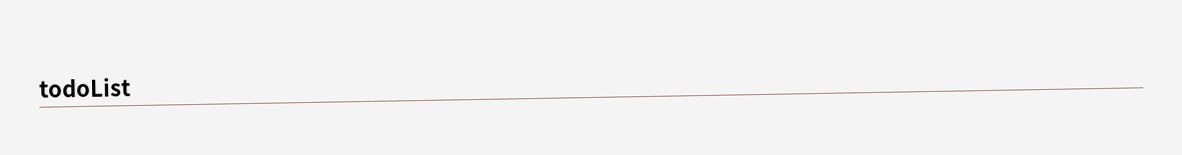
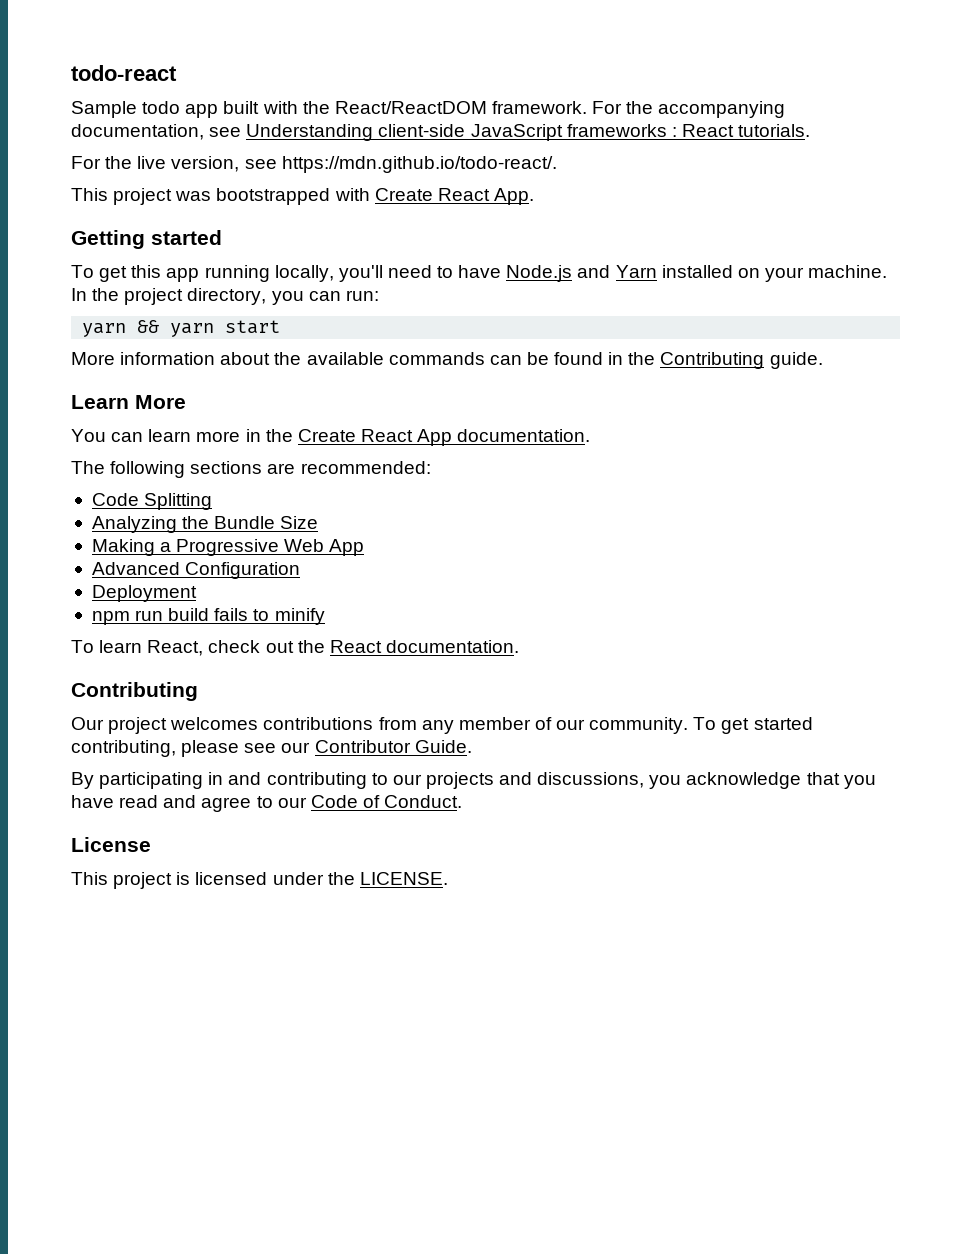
- todoList
+ todo-react
+ Sample todo app built with the React/ReactDOM framework. For the accompanying documentation, see Understanding client-side JavaScript frameworks : React tutorials.
+ For the live version, see https://mdn.github.io/todo-react/.
+ This project was bootstrapped with Create React App.
+ Getting started
+ To get this app running locally, you'll need to have Node.js and Yarn installed on your machine. In the project directory, you can run:
+ yarn && yarn start
+ More information about the available commands can be found in the Contributing guide.
+ Learn More
+ You can learn more in the Create React App documentation.
+ The following sections are recommended:
+ Code Splitting
+ Analyzing the Bundle Size
+ Making a Progressive Web App
+ Advanced Configuration
+ Deployment
+ npm run build fails to minify
+ To learn React, check out the React documentation.
+ Contributing
+ Our project welcomes contributions from any member of our community. To get started contributing, please see our Contributor Guide.
+ By participating in and contributing to our projects and discussions, you acknowledge that you have read and agree to our Code of Conduct.
+ License
+ This project is licensed under the LICENSE.

